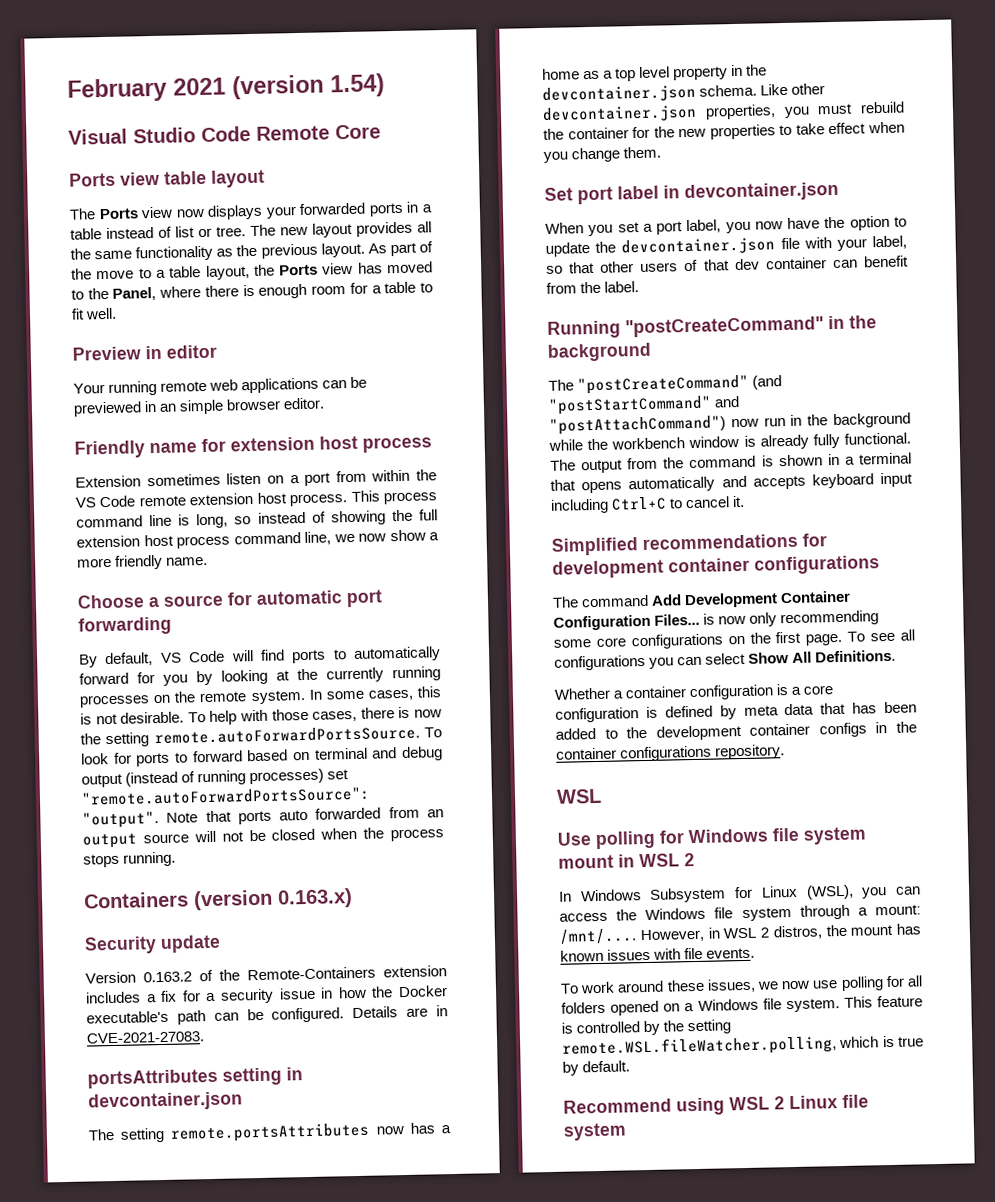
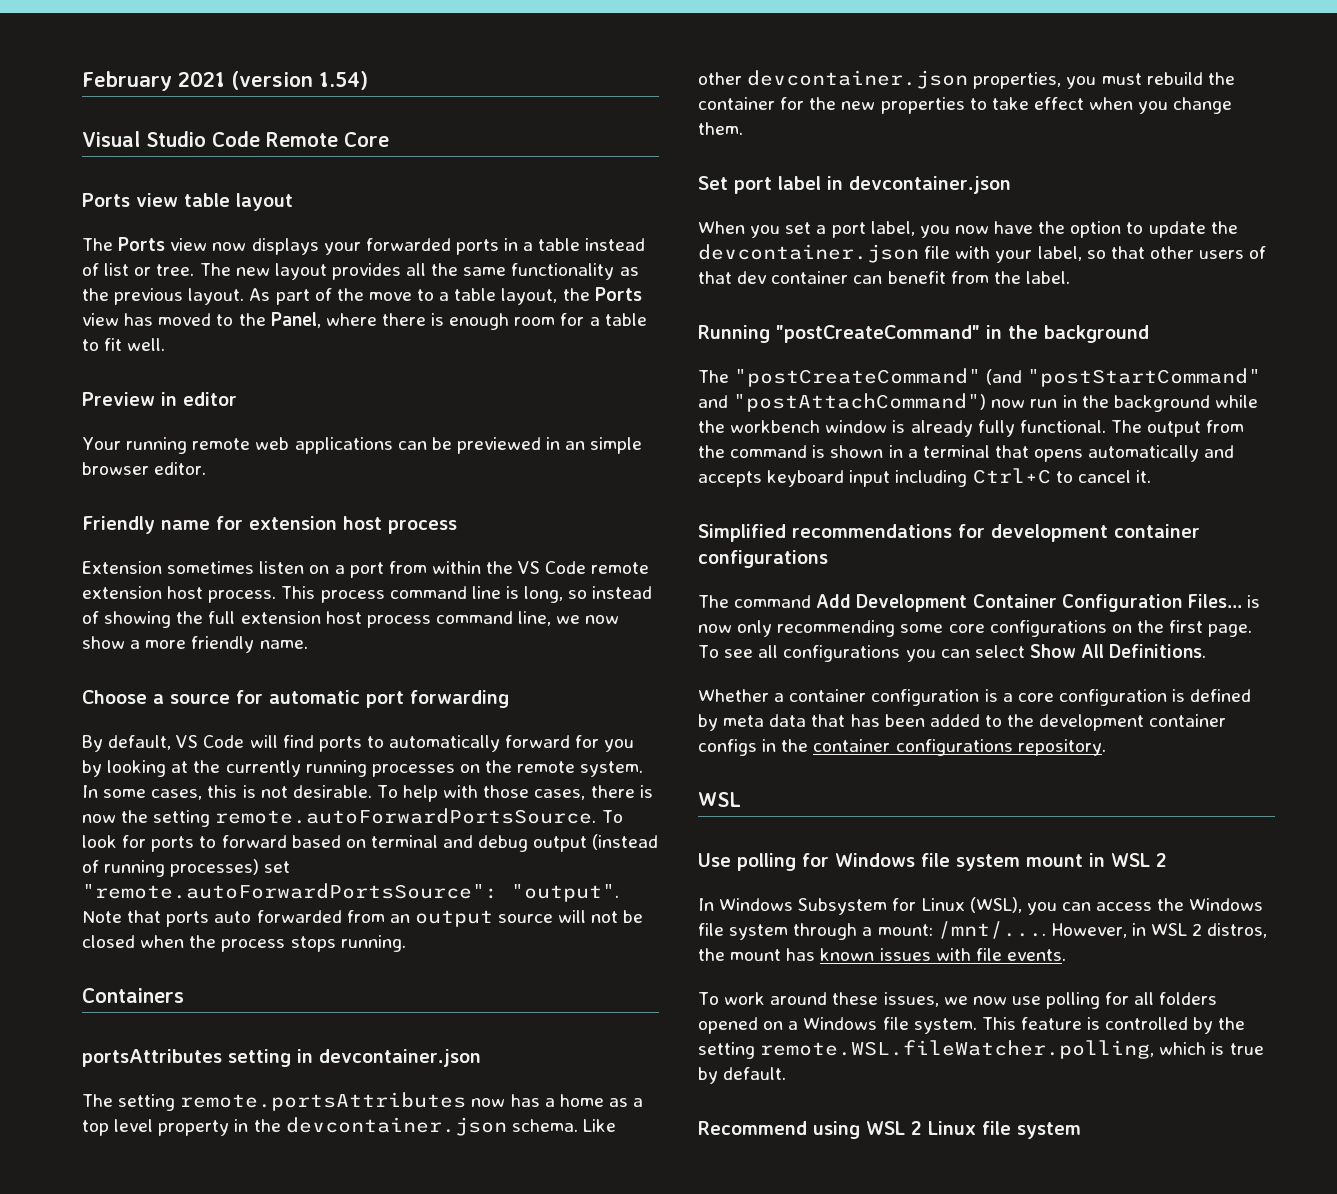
- Containers (version 0.163.x)
- Security update
- Version 0.163.2 of the Remote-Containers extension includes a fix for a security issue in how the Docker executable's path can be configured. Details are in CVE-2021-27083.
+ Containers

